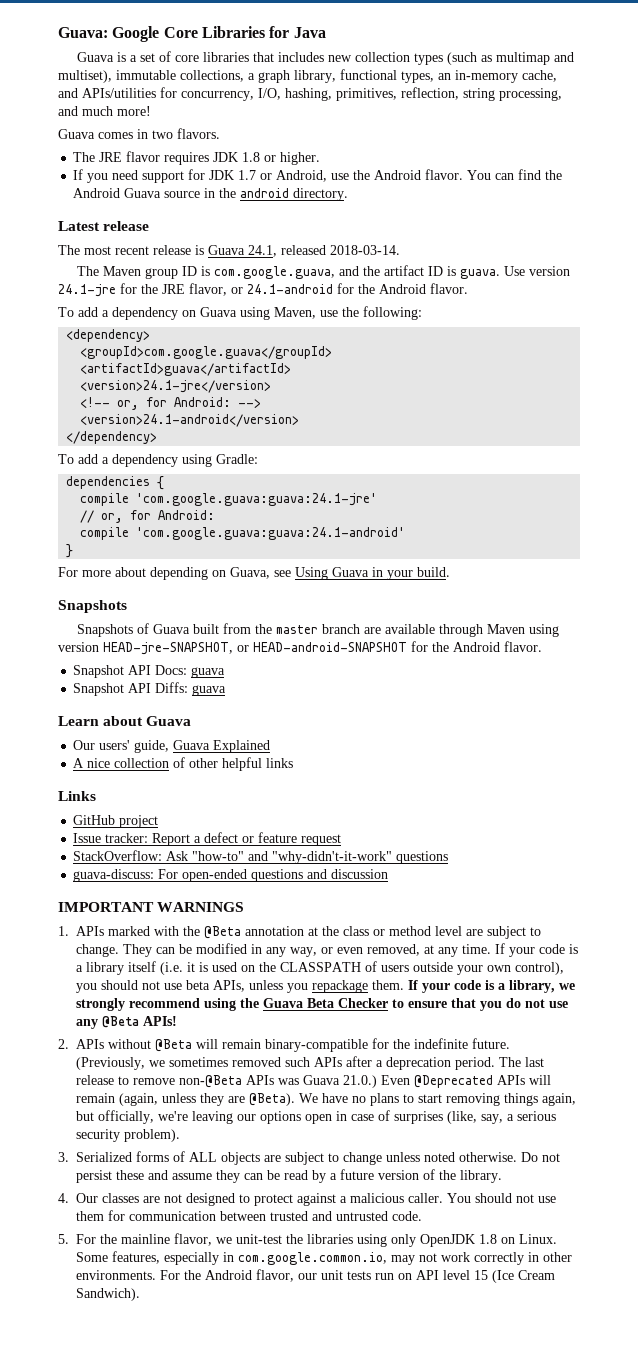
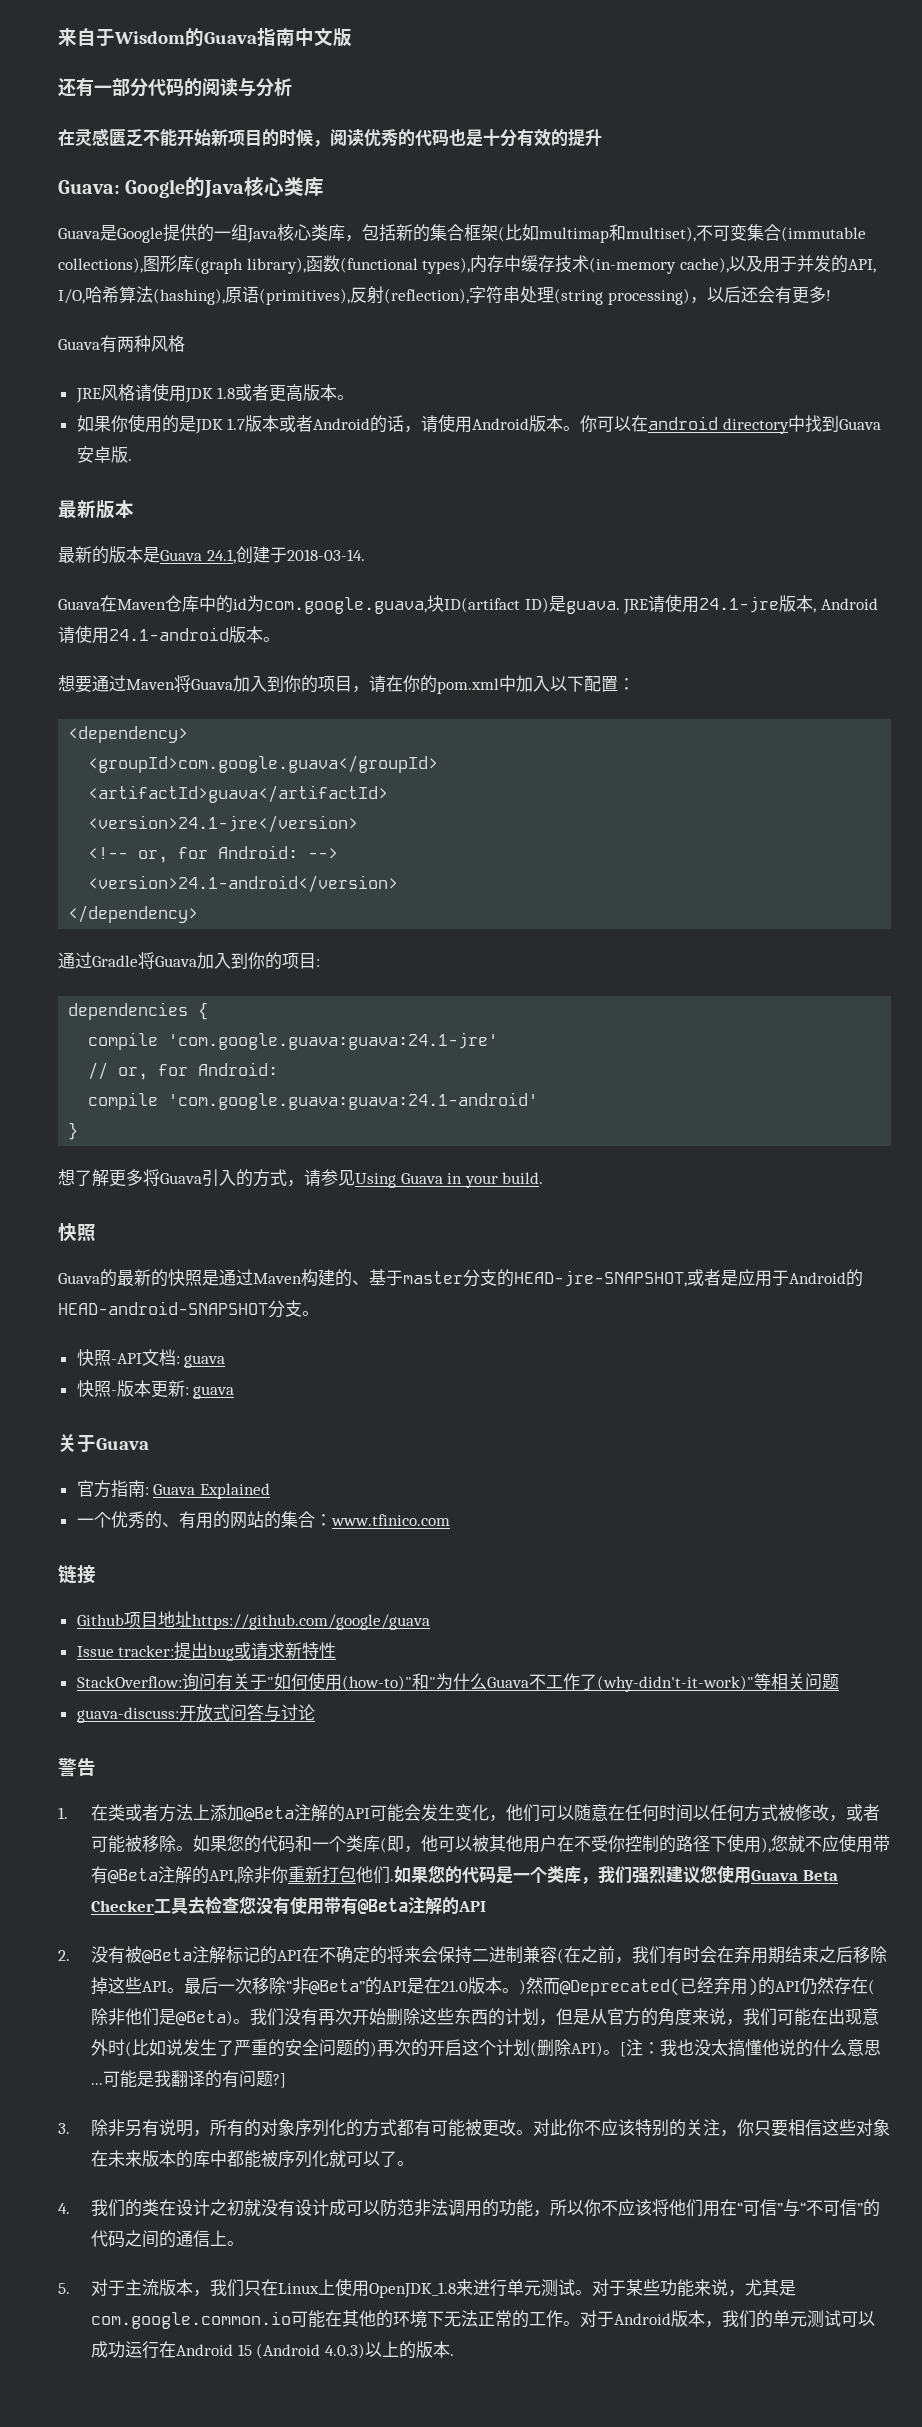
- Guava: Google Core Libraries for Java
- Guava is a set of core libraries that includes new collection types (such as multimap and multiset), immutable collections, a graph library, functional types, an in-memory cache, and APIs/utilities for concurrency, I/O, hashing, primitives, reflection, string processing, and much more!
- Guava comes in two flavors.
- The JRE flavor requires JDK 1.8 or higher.
- If you need support for JDK 1.7 or Android, use the Android flavor. You can find the Android Guava source in the android directory.
- Latest release
- The most recent release is Guava 24.1, released 2018-03-14.
+ 来自于Wisdom的Guava指南中文版
+ 还有一部分代码的阅读与分析
+ 在灵感匮乏不能开始新项目的时候，阅读优秀的代码也是十分有效的提升
+ Guava: Google的Java核心类库
+ Guava是Google提供的一组Java核心类库，包括新的集合框架(比如multimap和multiset),不可变集合(immutable collections),图形库(graph library),函数(functional types),内存中缓存技术(in-memory cache),以及用于并发的API, I/O,哈希算法(hashing),原语(primitives),反射(reflection),字符串处理(string processing)，以后还会有更多!
+ Guava有两种风格
+ JRE风格请使用JDK 1.8或者更高版本。
+ 如果你使用的是JDK 1.7版本或者Android的话，请使用Android版本。你可以在android directory中找到Guava安卓版.
+ 最新版本
+ 最新的版本是Guava 24.1,创建于2018-03-14.
- The Maven group ID is com.google.guava, and the artifact ID is guava. Use version 24.1-jre for the JRE flavor, or 24.1-android for the Android flavor.
- To add a dependency on Guava using Maven, use the following:
+ Guava在Maven仓库中的id为com.google.guava,块ID(artifact ID)是guava. JRE请使用24.1-jre版本, Android请使用24.1-android版本。
+ 想要通过Maven将Guava加入到你的项目，请在你的pom.xml中加入以下配置：
- To add a dependency using Gradle:
+ 通过Gradle将Guava加入到你的项目:
- For more about depending on Guava, see Using Guava in your build.
- Snapshots
- Snapshots of Guava built from the master branch are available through Maven using version HEAD-jre-SNAPSHOT, or HEAD-android-SNAPSHOT for the Android flavor.
- Snapshot API Docs: guava
- Snapshot API Diffs: guava
- Learn about Guava
+ 想了解更多将Guava引入的方式，请参见Using Guava in your build.
+ 快照
+ Guava的最新的快照是通过Maven构建的、基于master分支的HEAD-jre-SNAPSHOT,或者是应用于Android的HEAD-android-SNAPSHOT分支。
+ 快照-API文档: guava
+ 快照-版本更新: guava
+ 关于Guava
- Our users' guide, Guava Explained
+ 官方指南: Guava Explained
- A nice collection of other helpful links
- Links
- GitHub project
- Issue tracker: Report a defect or feature request
- StackOverflow: Ask "how-to" and "why-didn't-it-work" questions
- guava-discuss: For open-ended questions and discussion
- IMPORTANT WARNINGS
- 1. APIs marked with the @Beta annotation at the class or method level are subject to change. They can be modified in any way, or even removed, at any time. If your code is a library itself (i.e. it is used on the CLASSPATH of users outside your own control), you should not use beta APIs, unless you repackage them. If your code is a library, we strongly recommend using the Guava Beta Checker to ensure that you do not use any @Beta APIs!
- 2. APIs without @Beta will remain binary-compatible for the indefinite future. (Previously, we sometimes removed such APIs after a deprecation period. The last release to remove non-@Beta APIs was Guava 21.0.) Even @Deprecated APIs will remain (again, unless they are @Beta). We have no plans to start removing things again, but officially, we're leaving our options open in case of surprises (like, say, a serious security problem).
- 3. Serialized forms of ALL objects are subject to change unless noted otherwise. Do not persist these and assume they can be read by a future version of the library.
- 4. Our classes are not designed to protect against a malicious caller. You should not use them for communication between trusted and untrusted code.
- 5. For the mainline flavor, we unit-test the libraries using only OpenJDK 1.8 on Linux. Some features, especially in com.google.common.io, may not work correctly in other environments. For the Android flavor, our unit tests run on API level 15 (Ice Cream Sandwich).
+ 一个优秀的、有用的网站的集合：www.tfinico.com
+ 链接
+ Github项目地址https://github.com/google/guava
+ Issue tracker:提出bug或请求新特性
+ StackOverflow:询问有关于"如何使用(how-to)"和"为什么Guava不工作了(why-didn't-it-work)"等相关问题
+ guava-discuss:开放式问答与讨论
+ 警告
+ 1.在类或者方法上添加@Beta注解的API可能会发生变化，他们可以随意在任何时间以任何方式被修改，或者可能被移除。如果您的代码和一个类库(即，他可以被其他用户在不受你控制的路径下使用),您就不应使用带有@Beta注解的API,除非你重新打包他们.如果您的代码是一个类库，我们强烈建议您使用Guava Beta Checker工具去检查您没有使用带有@Beta注解的API
+ 2.没有被@Beta注解标记的API在不确定的将来会保持二进制兼容(在之前，我们有时会在弃用期结束之后移除掉这些API。最后一次移除“非@Beta”的API是在21.0版本。)然而@Deprecated(已经弃用)的API仍然存在(除非他们是@Beta)。我们没有再次开始删除这些东西的计划，但是从官方的角度来说，我们可能在出现意外时(比如说发生了严重的安全问题的)再次的开启这个计划(删除API)。[注：我也没太搞懂他说的什么意思...可能是我翻译的有问题?]
+ 3.除非另有说明，所有的对象序列化的方式都有可能被更改。对此你不应该特别的关注，你只要相信这些对象在未来版本的库中都能被序列化就可以了。
+ 4.我们的类在设计之初就没有设计成可以防范非法调用的功能，所以你不应该将他们用在“可信”与“不可信”的代码之间的通信上。
+ 5.对于主流版本，我们只在Linux上使用OpenJDK_1.8来进行单元测试。对于某些功能来说，尤其是com.google.common.io可能在其他的环境下无法正常的工作。对于Android版本，我们的单元测试可以成功运行在Android 15 (Android 4.0.3)以上的版本.

